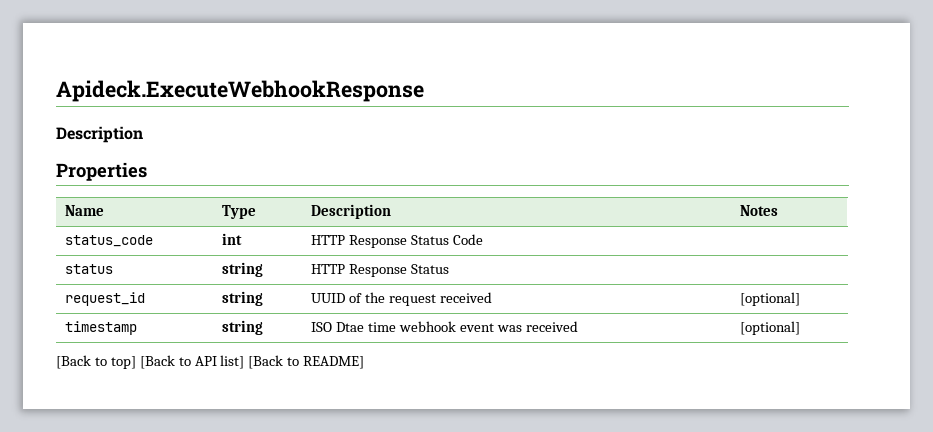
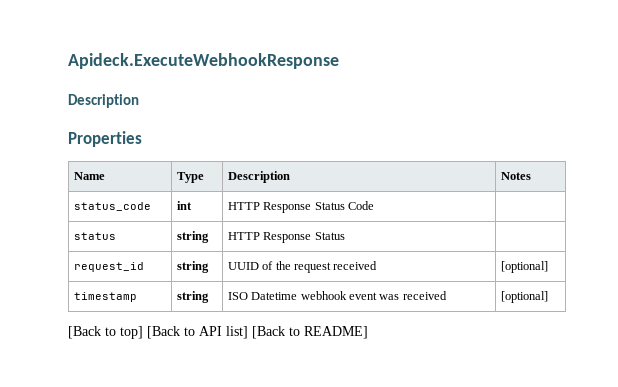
- timestamp | string | ISO Dtae time webhook event was received | [optional]
+ timestamp | string | ISO Datetime webhook event was received | [optional]

